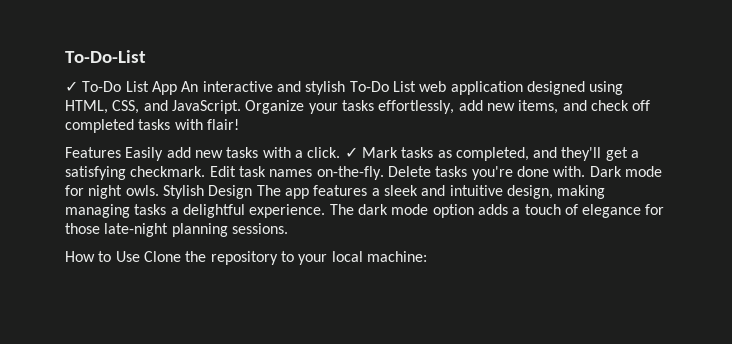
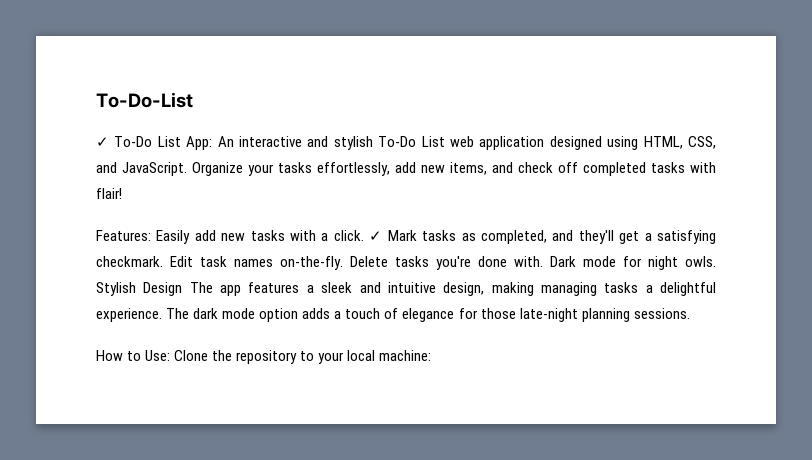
- ✓ To-Do List App An interactive and stylish To-Do List web application designed using HTML, CSS, and JavaScript.
+ ✓ To-Do List App: An interactive and stylish To-Do List web application designed using HTML, CSS, and JavaScript.
- Features Easily add new tasks with a click.
+ Features: Easily add new tasks with a click.
- How to Use Clone the repository to your local machine:
+ How to Use: Clone the repository to your local machine:

